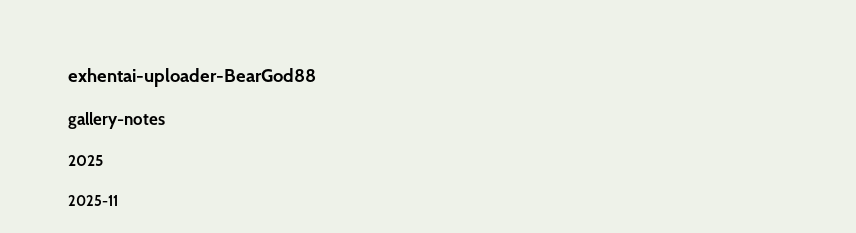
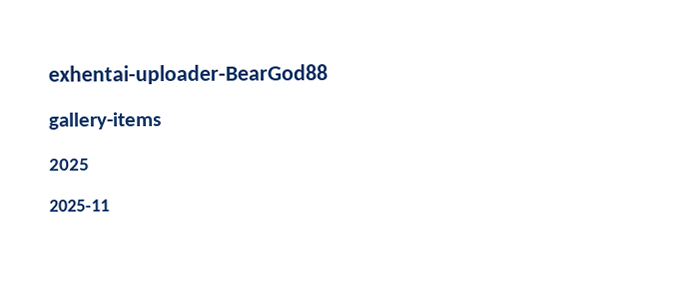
- gallery-notes
+ gallery-items

